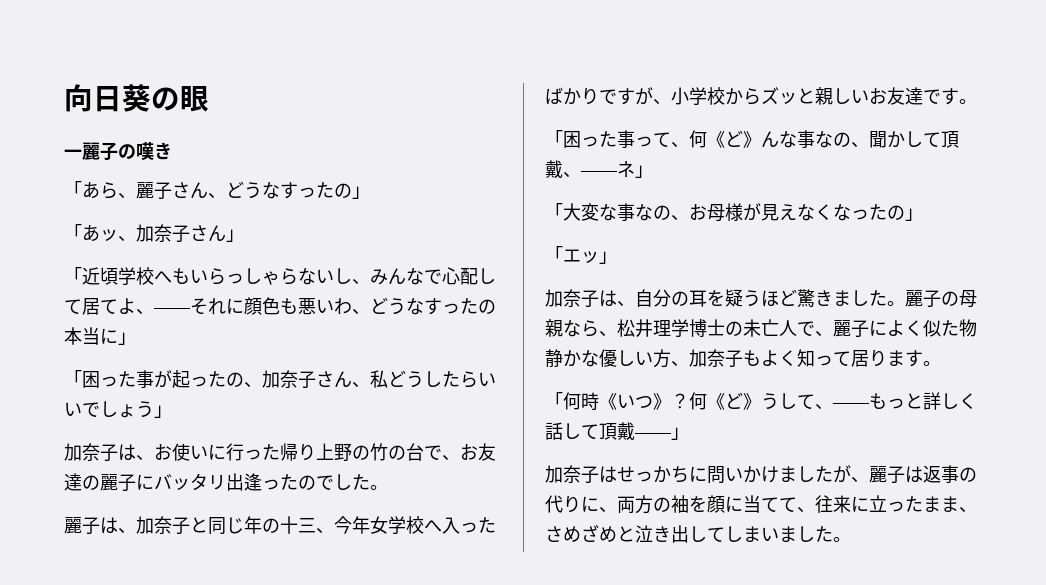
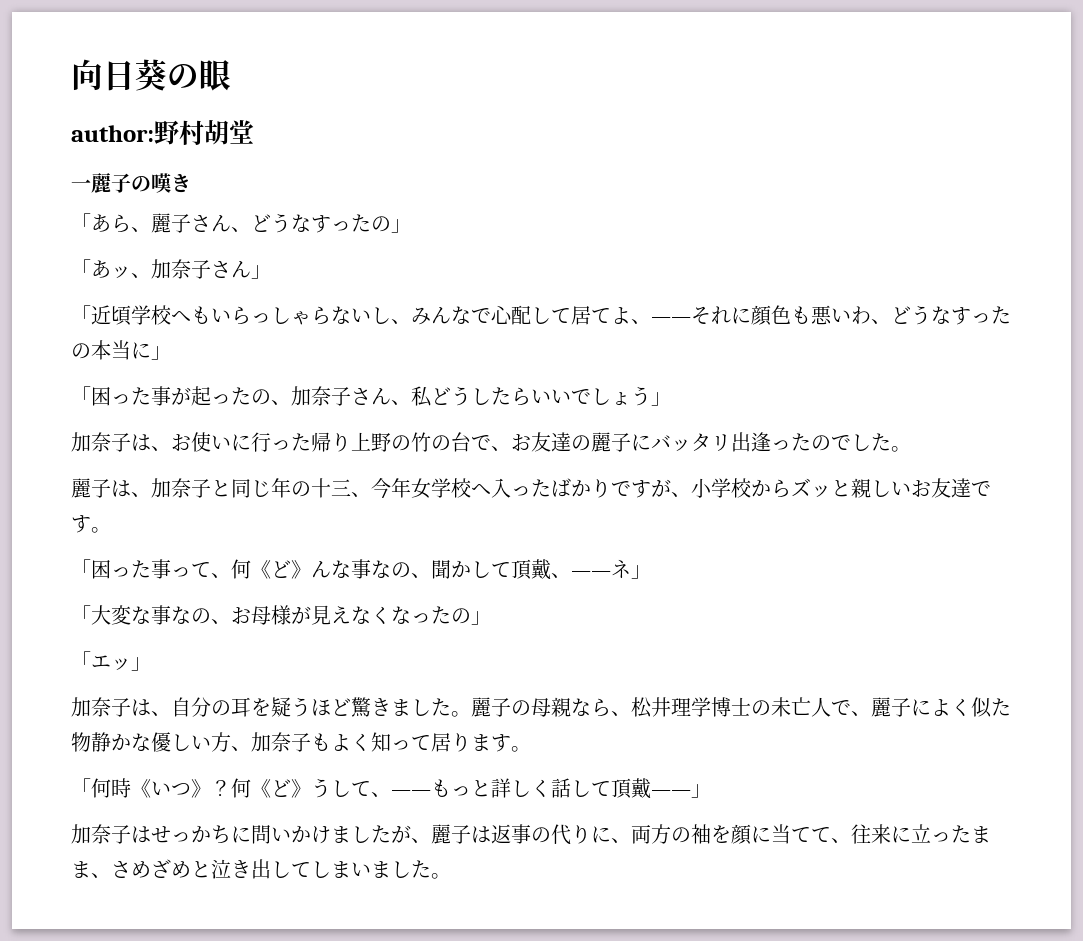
+ author:野村胡堂

